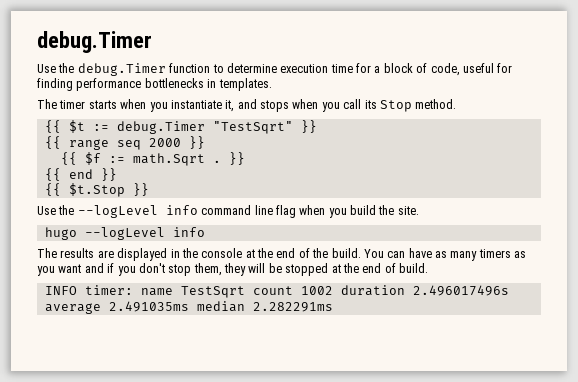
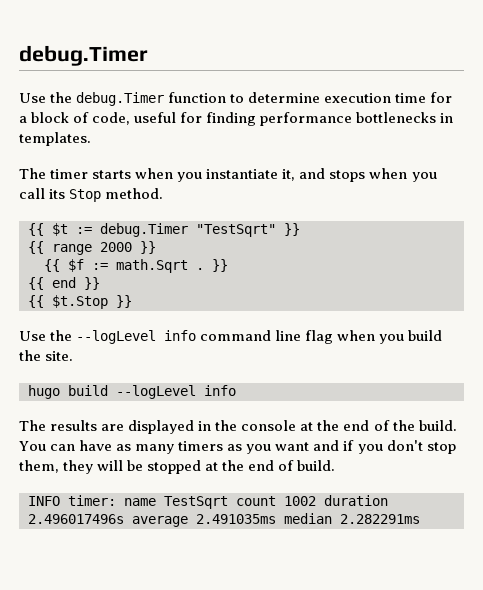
- {{ range seq 2000 }}
+ {{ range 2000 }}
- hugo --logLevel info
+ hugo build --logLevel info

